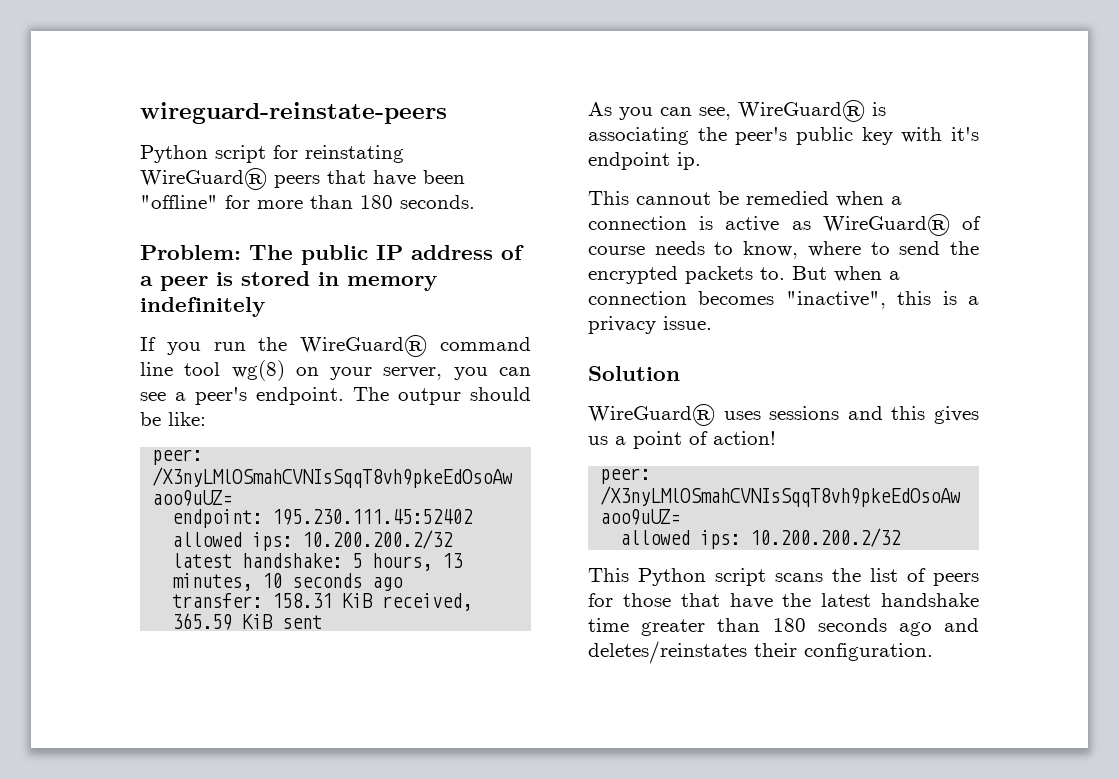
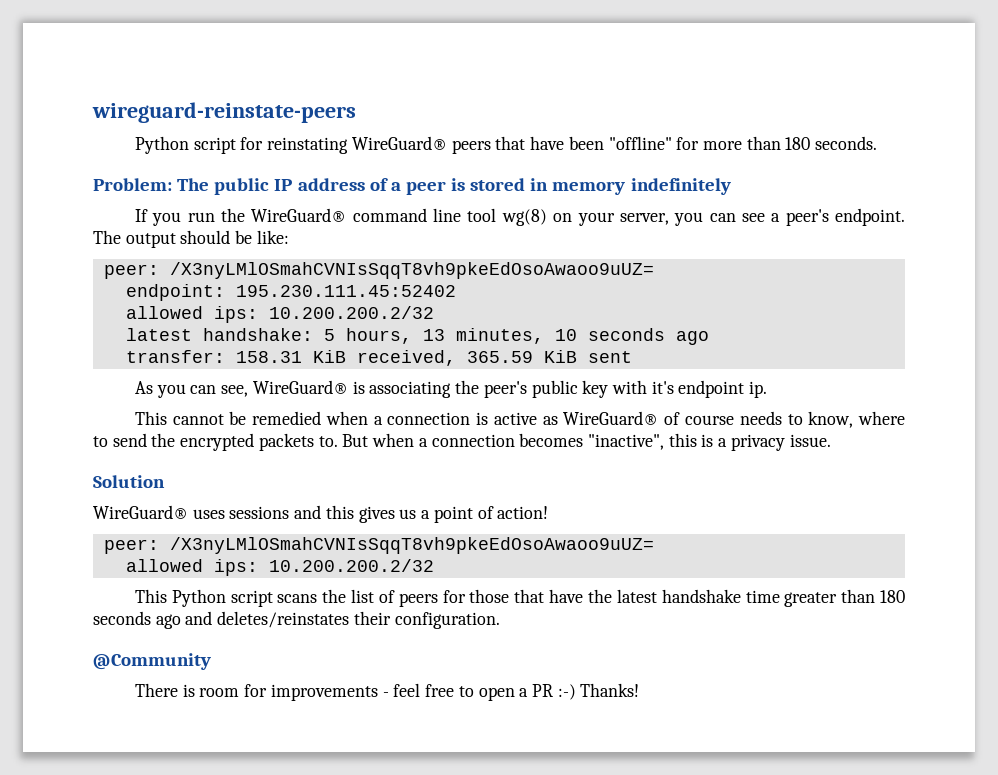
- The outpur should be like:
+ The output should be like:
- This cannout be remedied when a connection is active as WireGuard® of course needs to know, where to send the encrypted packets to.
+ This cannot be remedied when a connection is active as WireGuard® of course needs to know, where to send the encrypted packets to.
+ @Community
+ There is room for improvements - feel free to open a PR :-) Thanks!

